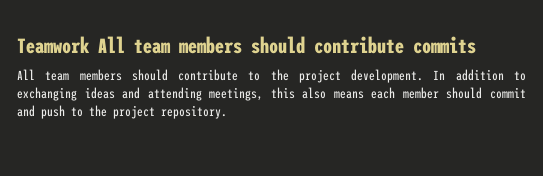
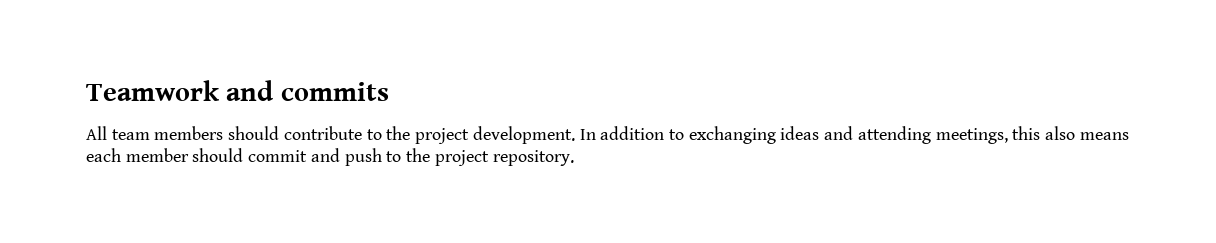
- Teamwork All team members should contribute commits
+ Teamwork and commits

